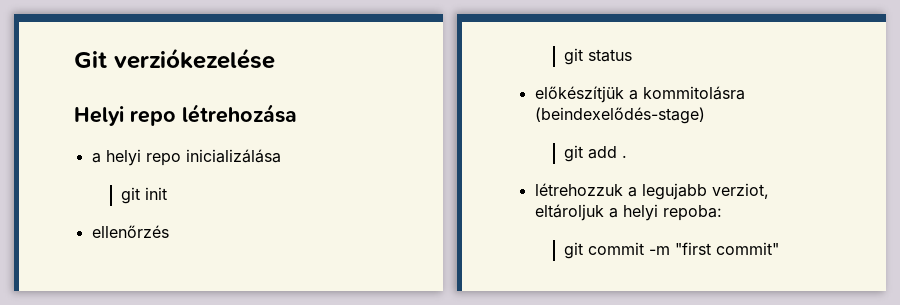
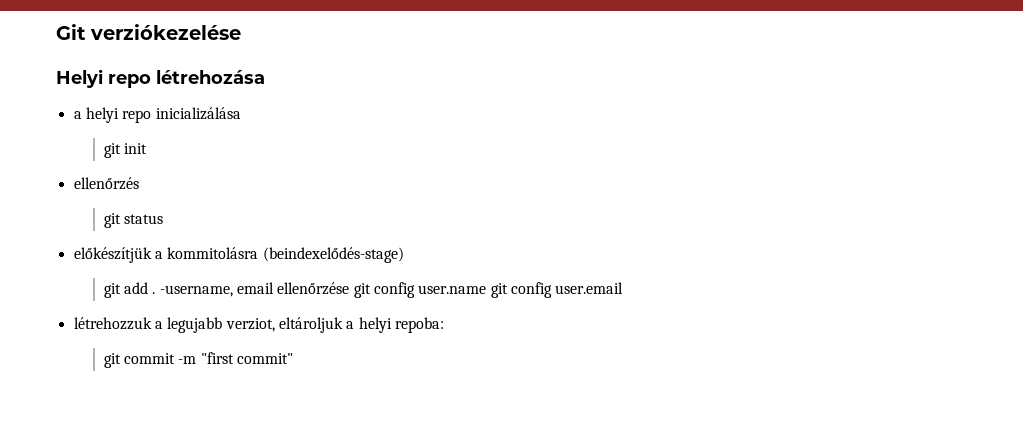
+ -username, email ellenőrzése git config user.name git config user.email

